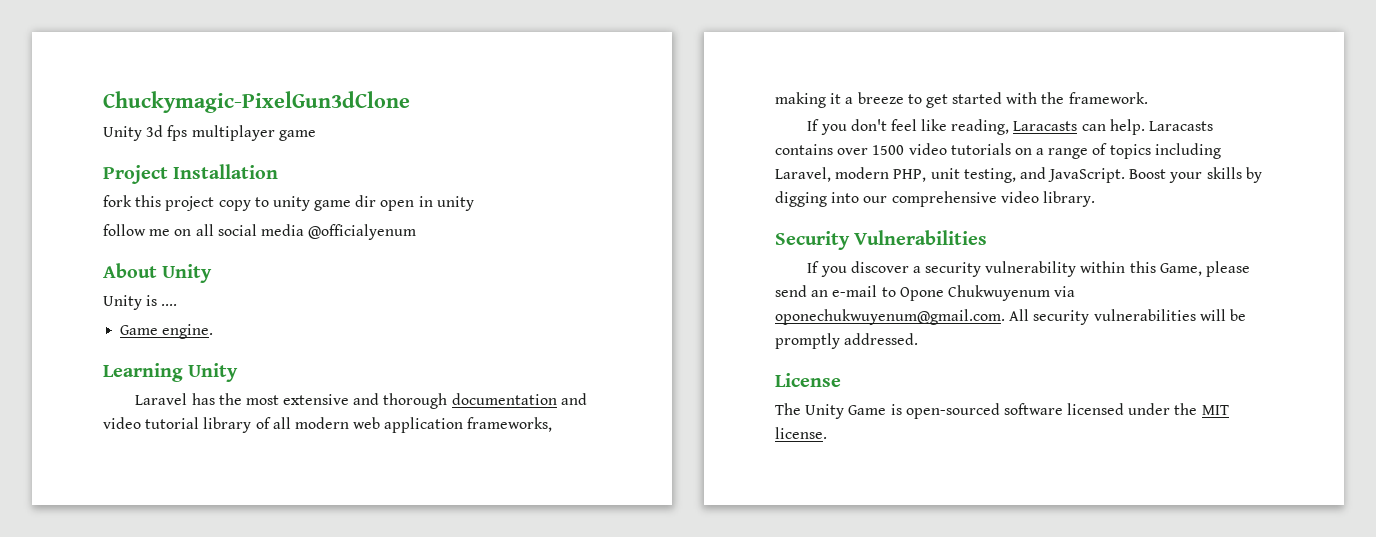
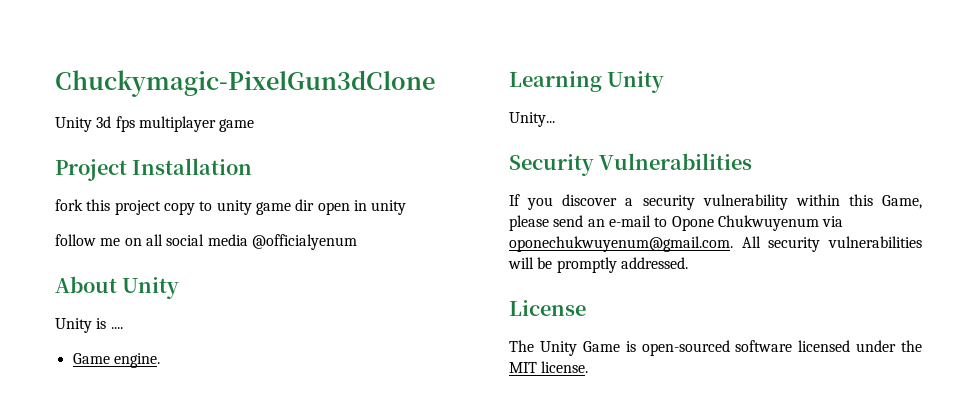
- Laravel has the most extensive and thorough documentation and video tutorial library of all modern web application frameworks, making it a breeze to get started with the framework.
- If you don't feel like reading, Laracasts can help. Laracasts contains over 1500 video tutorials on a range of topics including Laravel, modern PHP, unit testing, and JavaScript. Boost your skills by digging into our comprehensive video library.
+ Unity...

